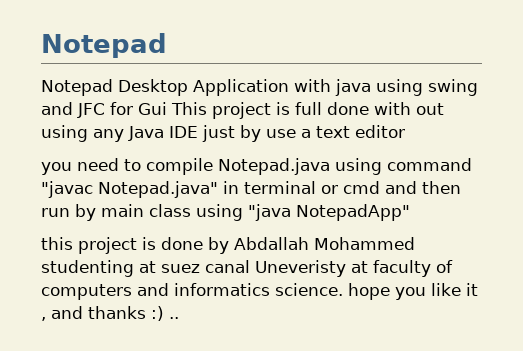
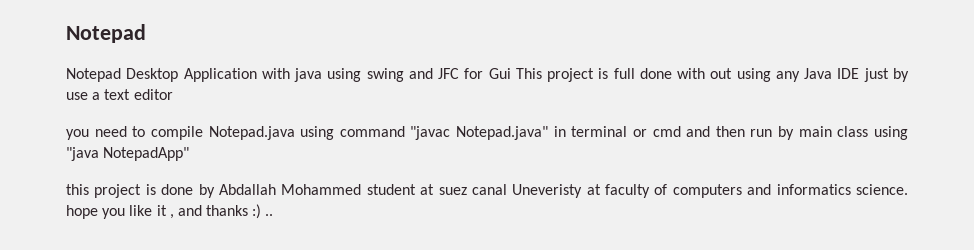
- this project is done by Abdallah Mohammed studenting at suez canal Uneveristy at faculty of computers and informatics science. hope you like it , and thanks :) ..
+ this project is done by Abdallah Mohammed student at suez canal Uneveristy at faculty of computers and informatics science. hope you like it , and thanks :) ..

